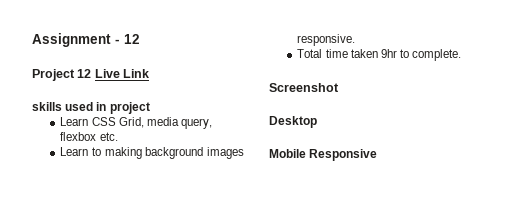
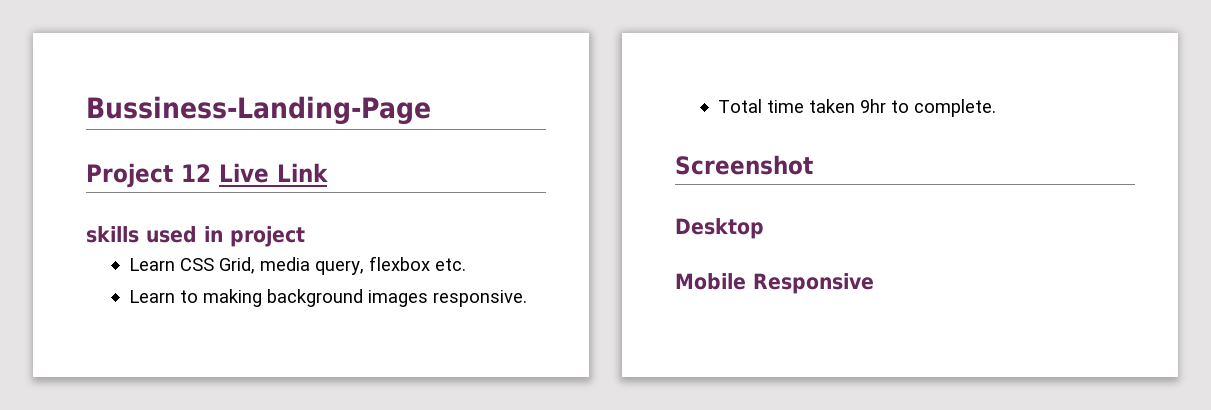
- Assignment - 12
+ Bussiness-Landing-Page

